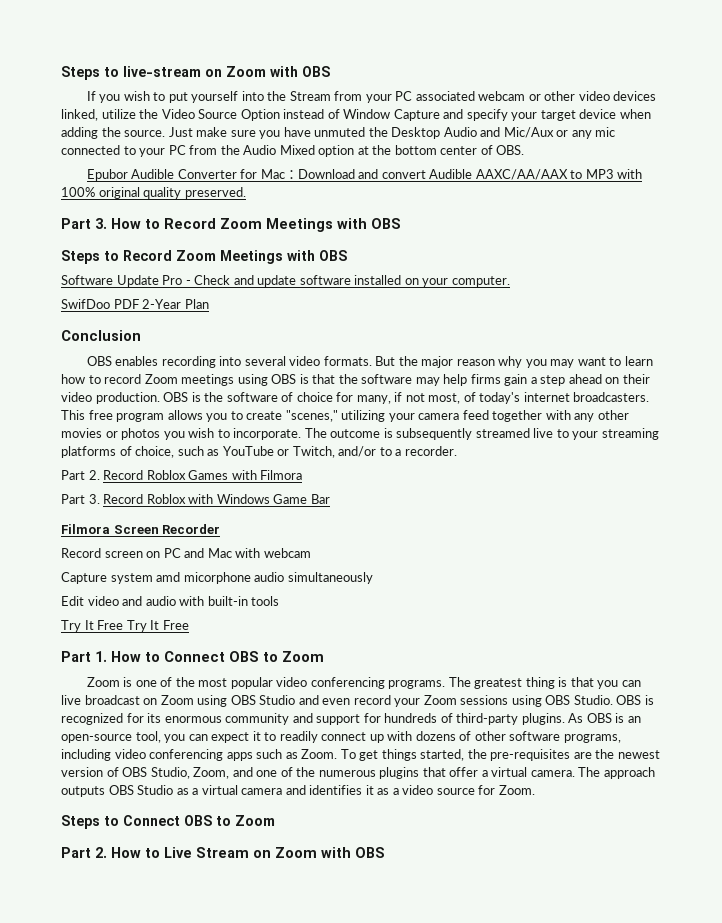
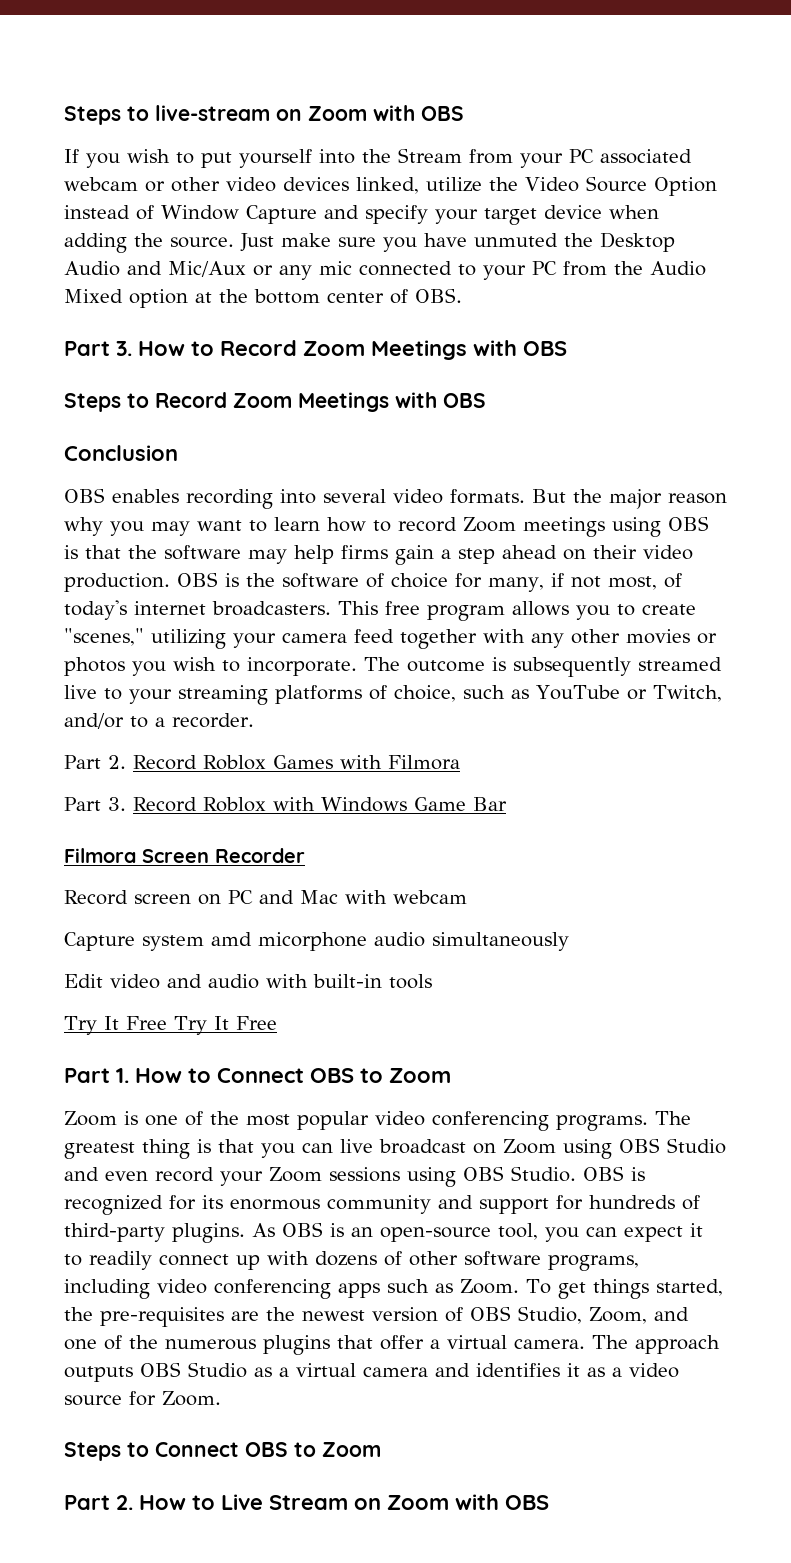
- Epubor Audible Converter for Mac：Download and convert Audible AAXC/AA/AAX to MP3 with 100% original quality preserved.
- Software Update Pro - Check and update software installed on your computer.
- SwifDoo PDF 2-Year Plan

